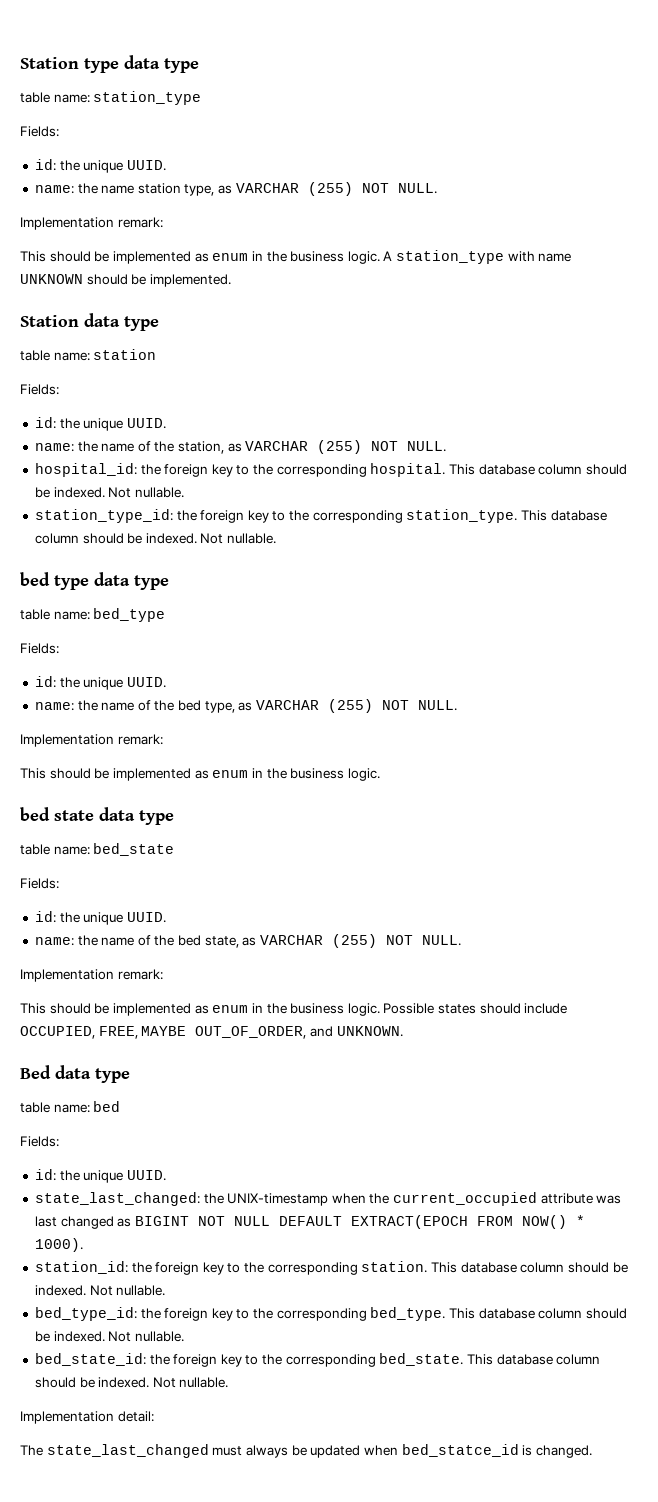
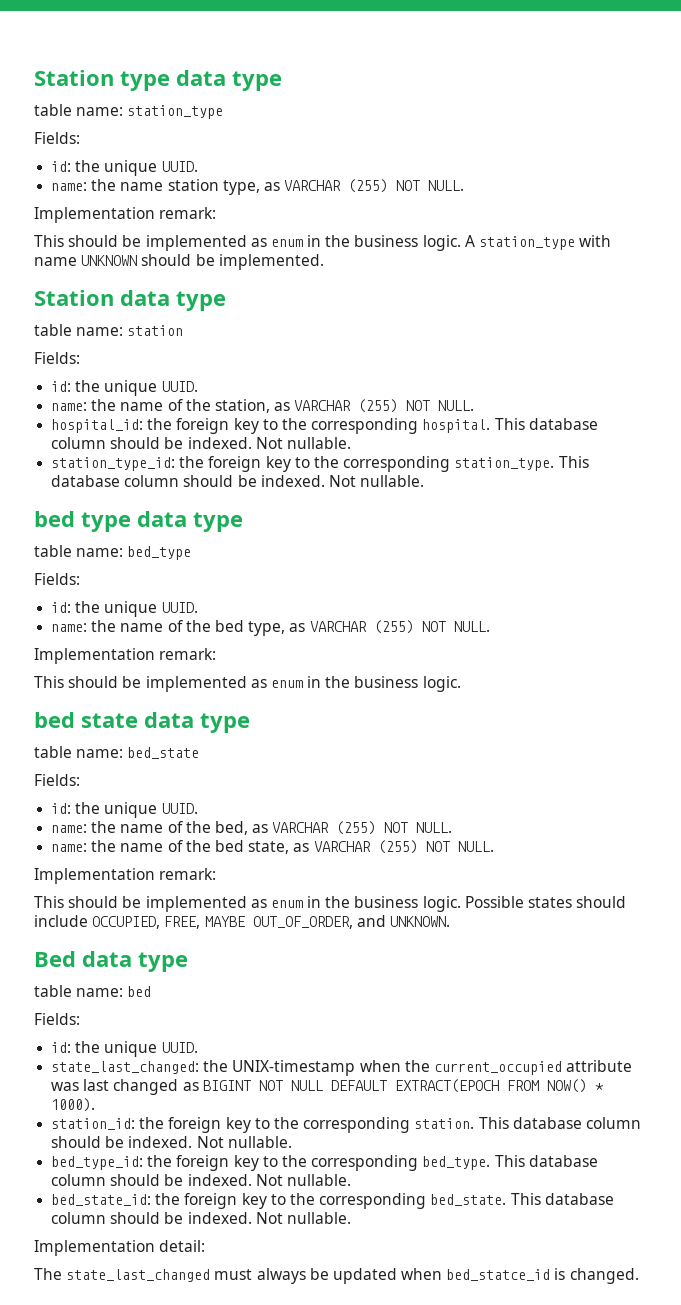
+ name: the name of the bed, as VARCHAR (255) NOT NULL.

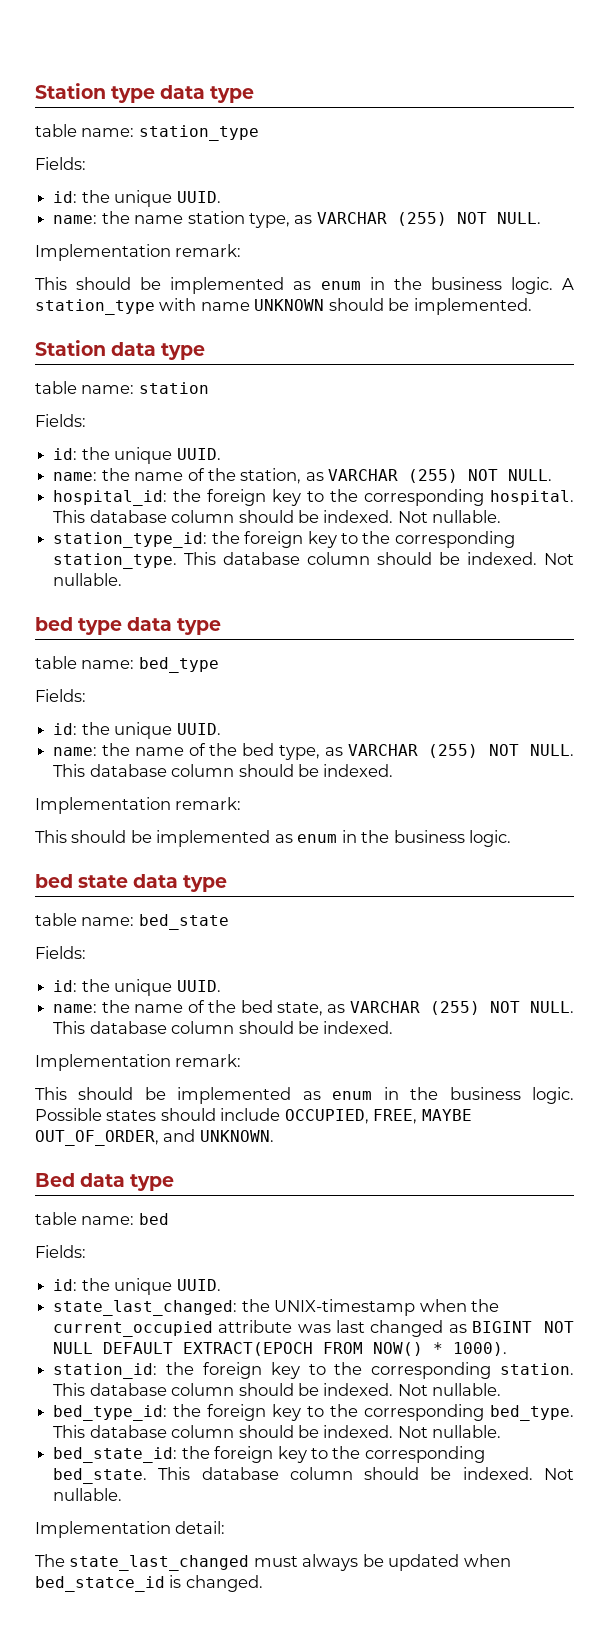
- name: the name of the bed type, as VARCHAR (255) NOT NULL.
+ name: the name of the bed type, as VARCHAR (255) NOT NULL. This database column should be indexed.
- name: the name of the bed, as VARCHAR (255) NOT NULL.
- name: the name of the bed state, as VARCHAR (255) NOT NULL.
+ name: the name of the bed state, as VARCHAR (255) NOT NULL. This database column should be indexed.

